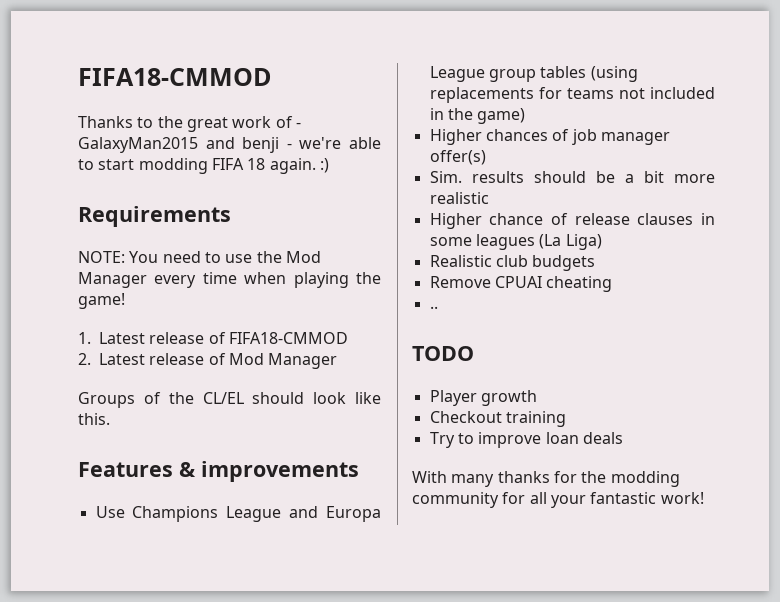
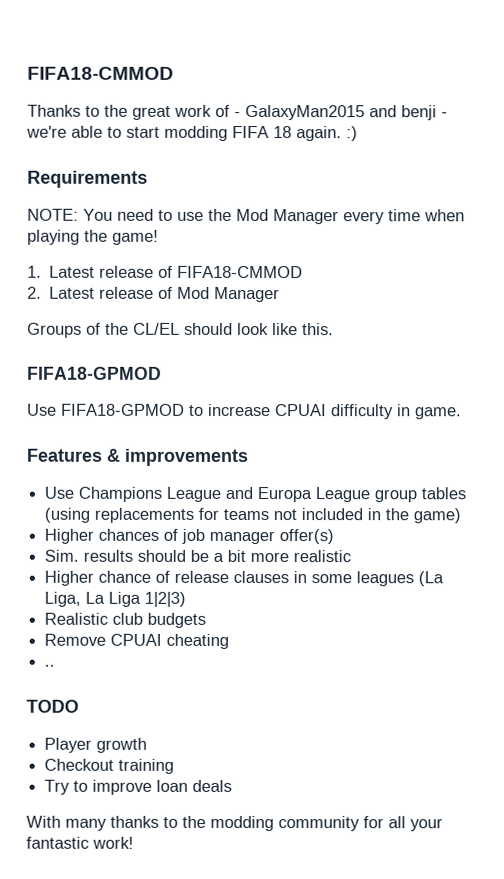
  Groups of the CL/EL should look like this.
+ FIFA18-GPMOD
+ Use FIFA18-GPMOD to increase CPUAI difficulty in game.
- Higher chance of release clauses in some leagues (La Liga)
+ Higher chance of release clauses in some leagues (La Liga, La Liga 1|2|3)
- With many thanks for the modding community for all your fantastic work!
+ With many thanks to the modding community for all your fantastic work!

